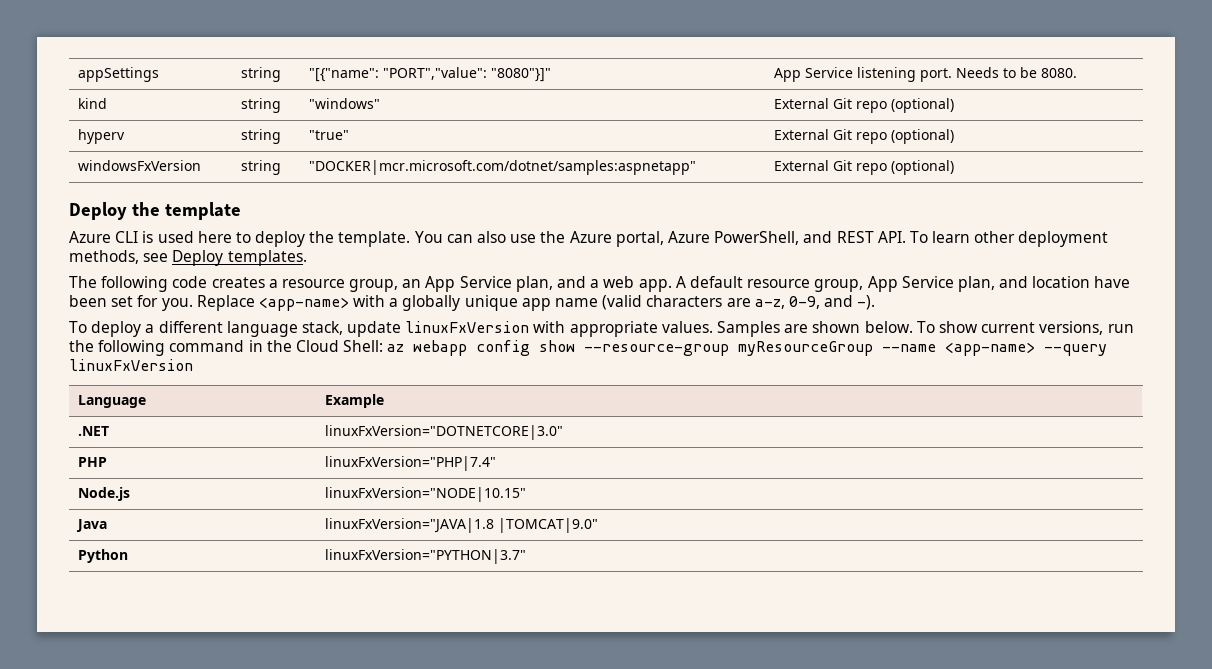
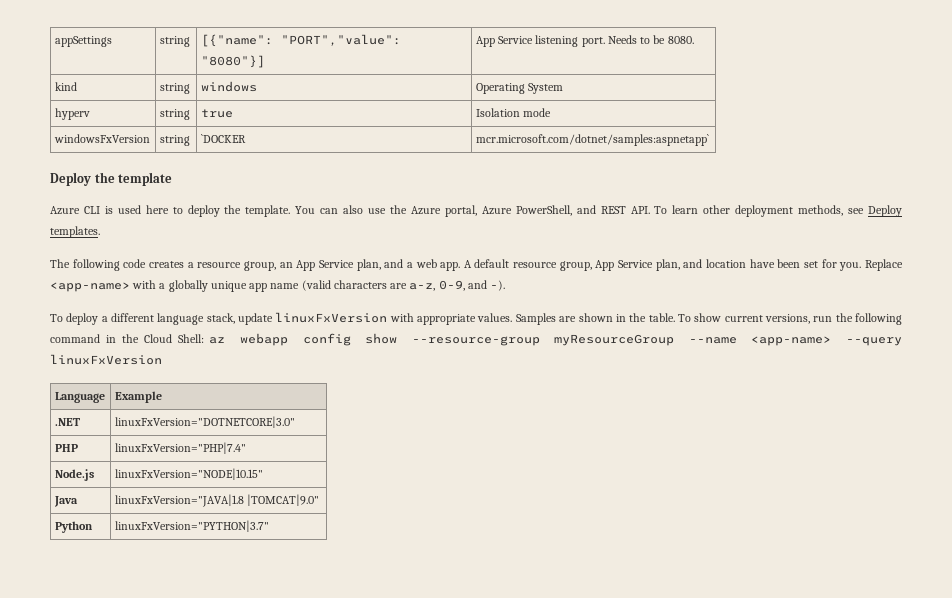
- appSettings | string | "[{"name": "PORT","value": "8080"}]" | App Service listening port. Needs to be 8080.
+ appSettings | string | [{"name": "PORT","value": "8080"}] | App Service listening port. Needs to be 8080.
- kind | string | "windows" | External Git repo (optional)
- hyperv | string | "true" | External Git repo (optional)
- windowsFxVersion | string | "DOCKER|mcr.microsoft.com/dotnet/samples:aspnetapp" | External Git repo (optional)
+ kind | string | windows | Operating System
+ hyperv | string | true | Isolation mode
+ windowsFxVersion | string | `DOCKER | mcr.microsoft.com/dotnet/samples:aspnetapp`
- Samples are shown below.
+ Samples are shown in the table.

